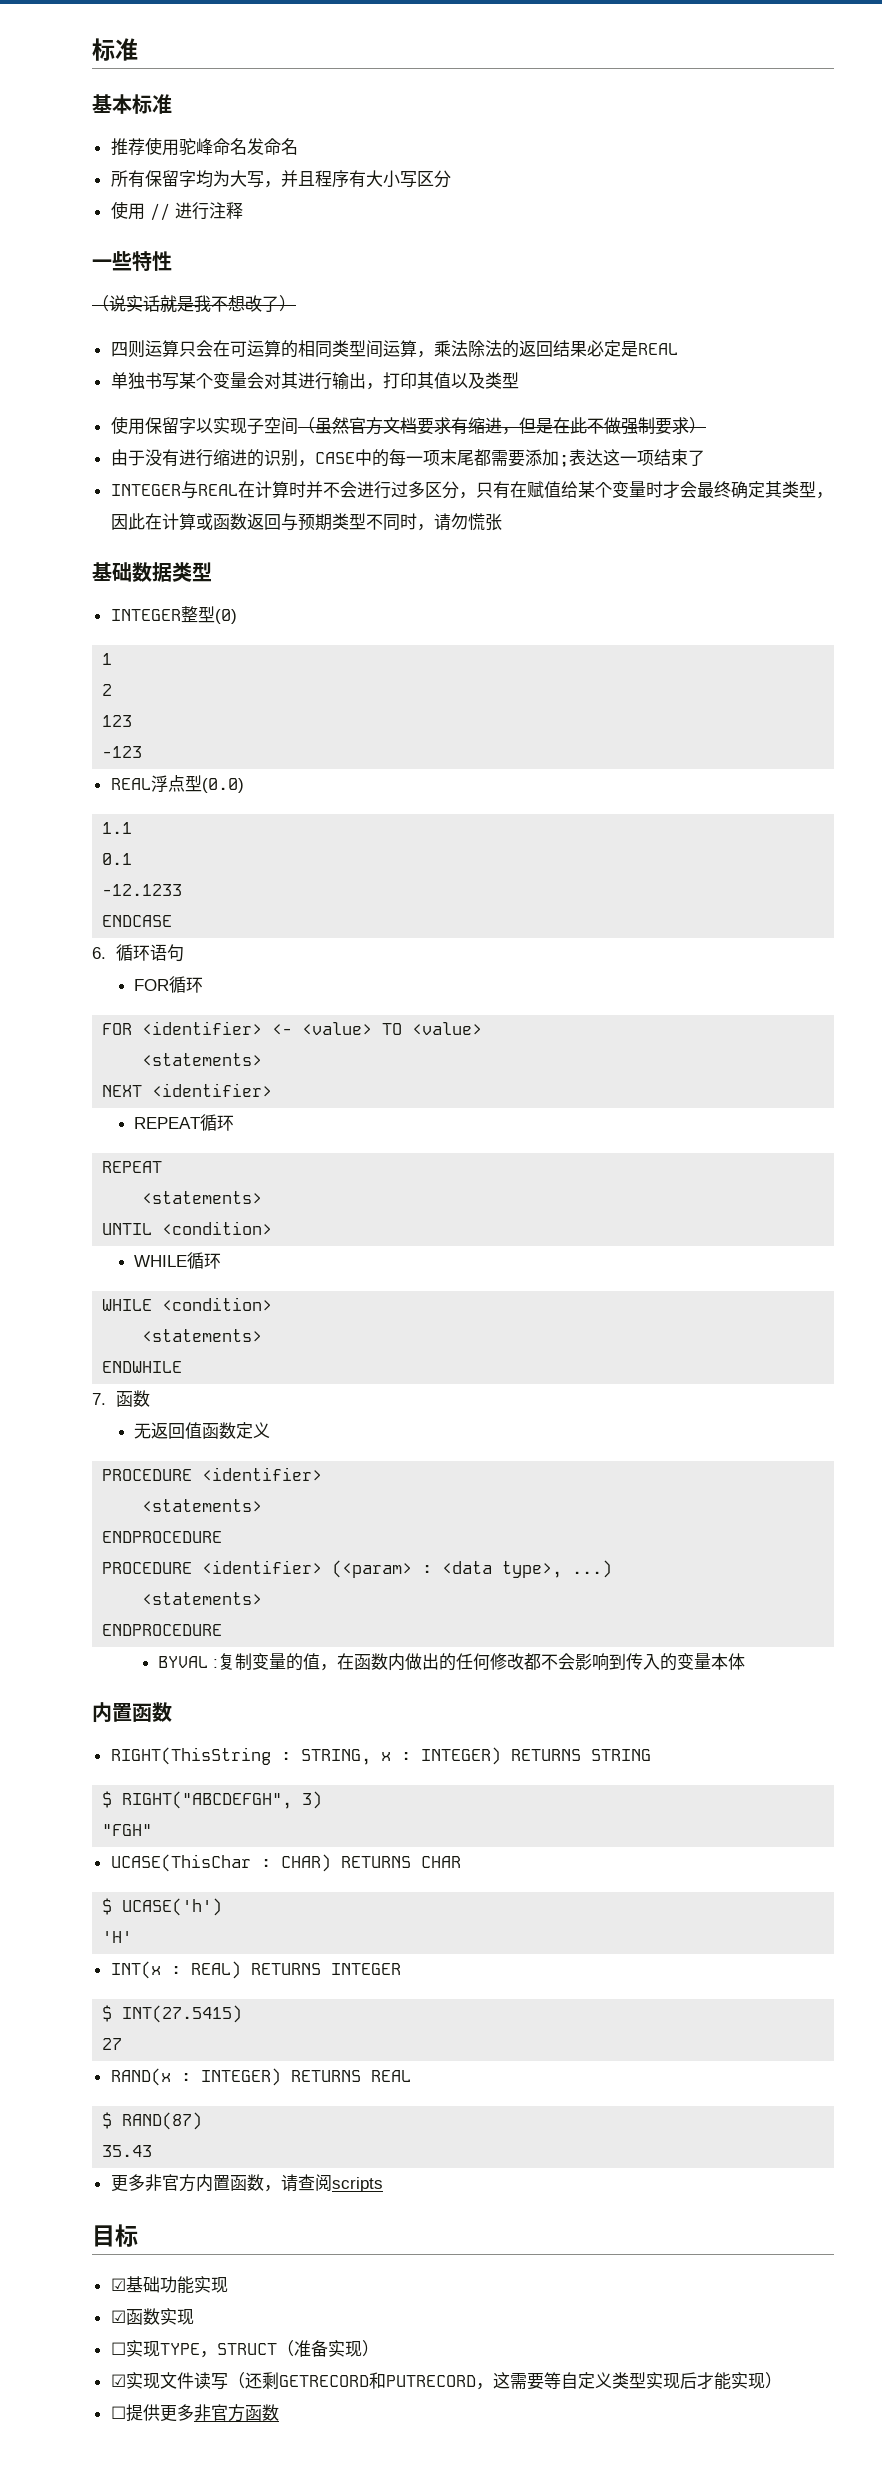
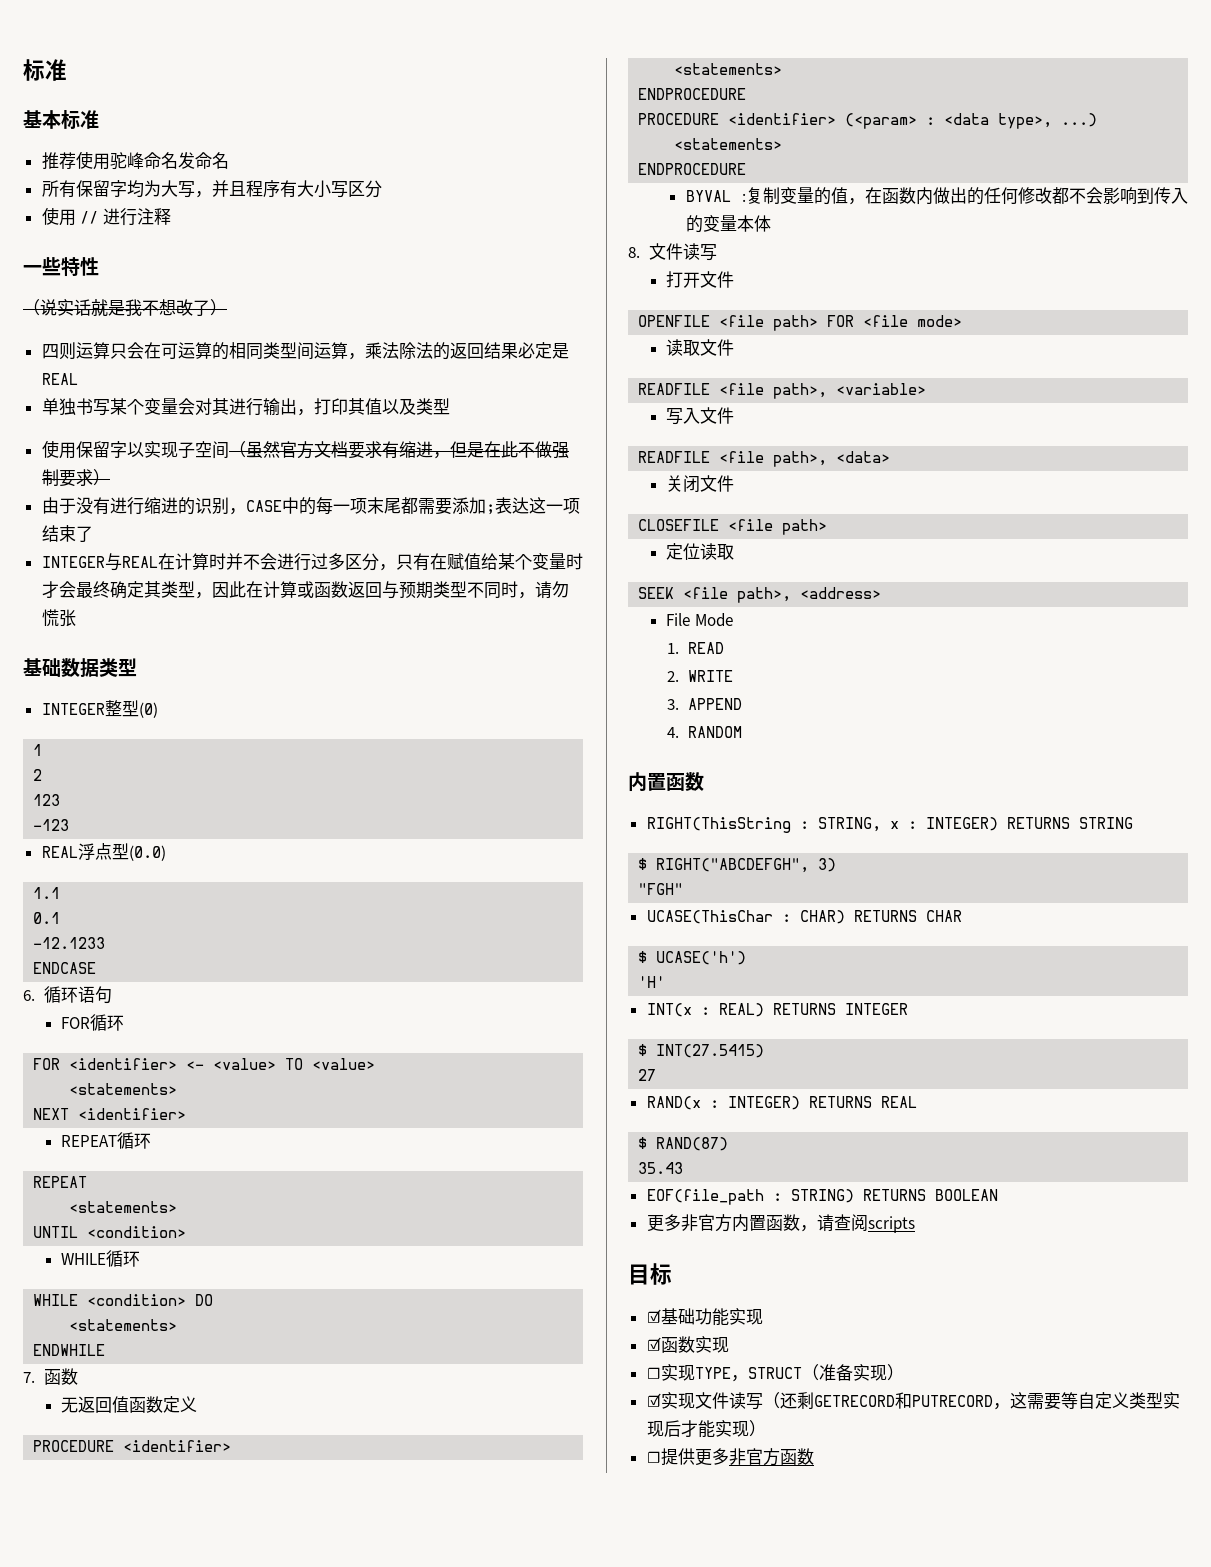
- WHILE <condition>
+ WHILE <condition> DO
+ 8.文件读写
+ 打开文件
+ OPENFILE <file path> FOR <file mode>
+ 读取文件
+ READFILE <file path>, <variable>
+ 写入文件
+ READFILE <file path>, <data>
+ 关闭文件
+ CLOSEFILE <file path>
+ 定位读取
+ SEEK <file path>, <address>
+ File Mode
+ 1. READ
+ 2. WRITE
+ 3. APPEND
+ 4. RANDOM
+ EOF(file_path : STRING) RETURNS BOOLEAN

